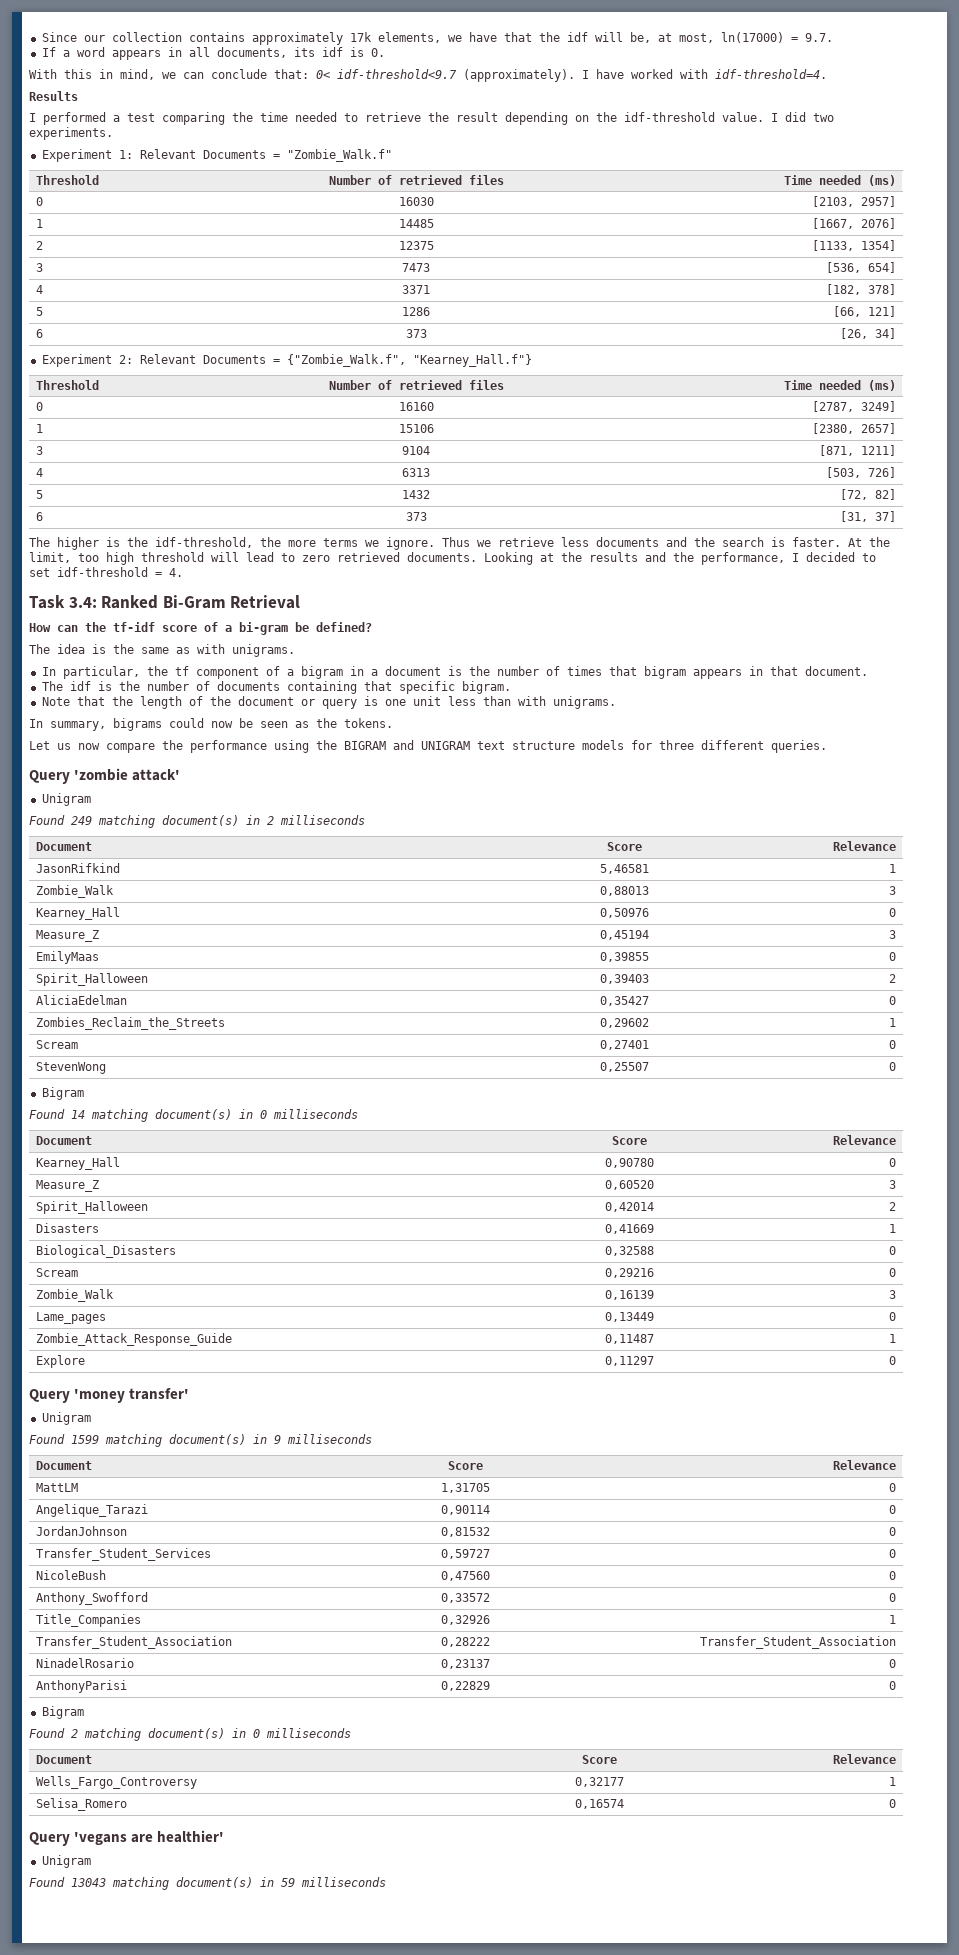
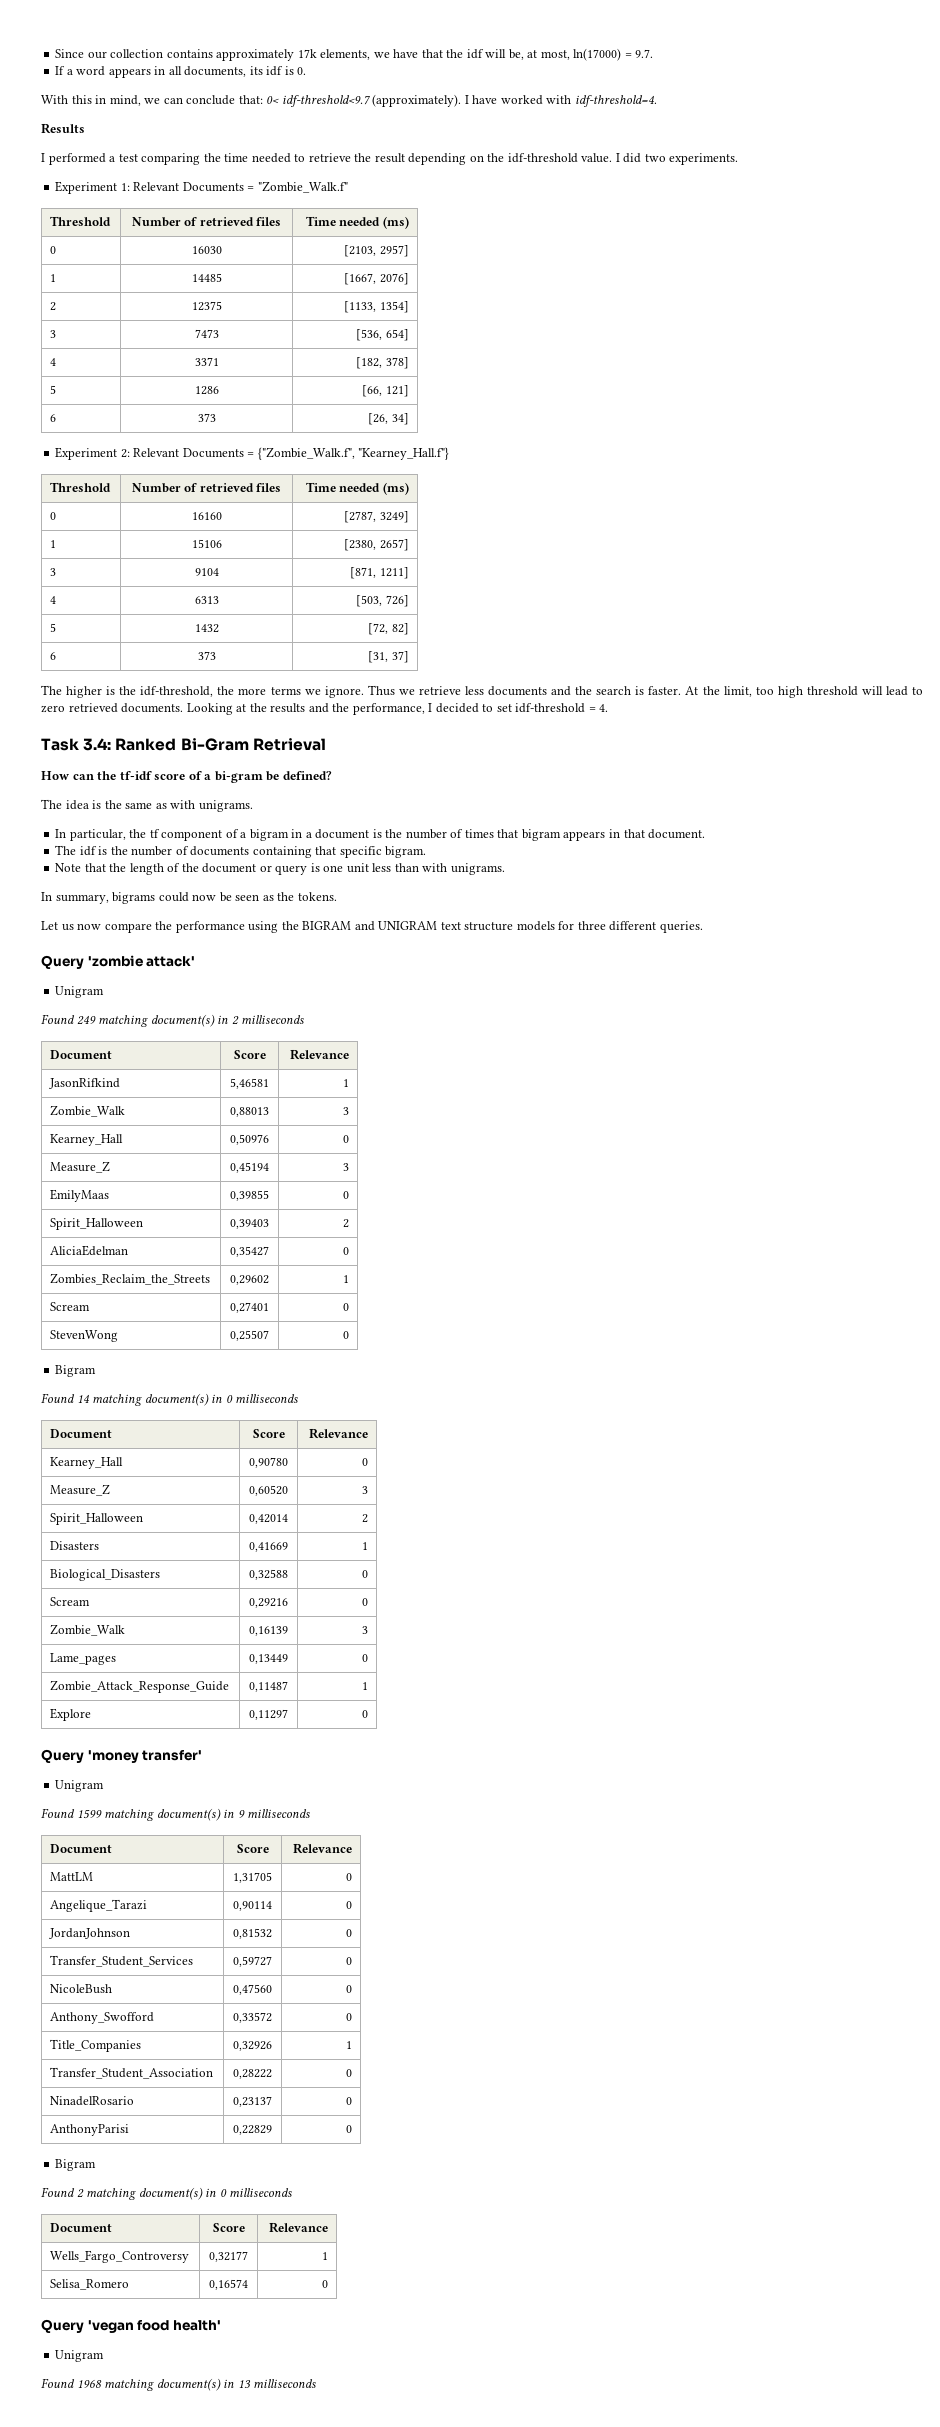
- Transfer_Student_Association | 0,28222 | Transfer_Student_Association
+ Transfer_Student_Association | 0,28222 | 0
- Query 'vegans are healthier'
+ Query 'vegan food health'
  Unigram
- Found 13043 matching document(s) in 59 milliseconds
+ Found 1968 matching document(s) in 13 milliseconds

